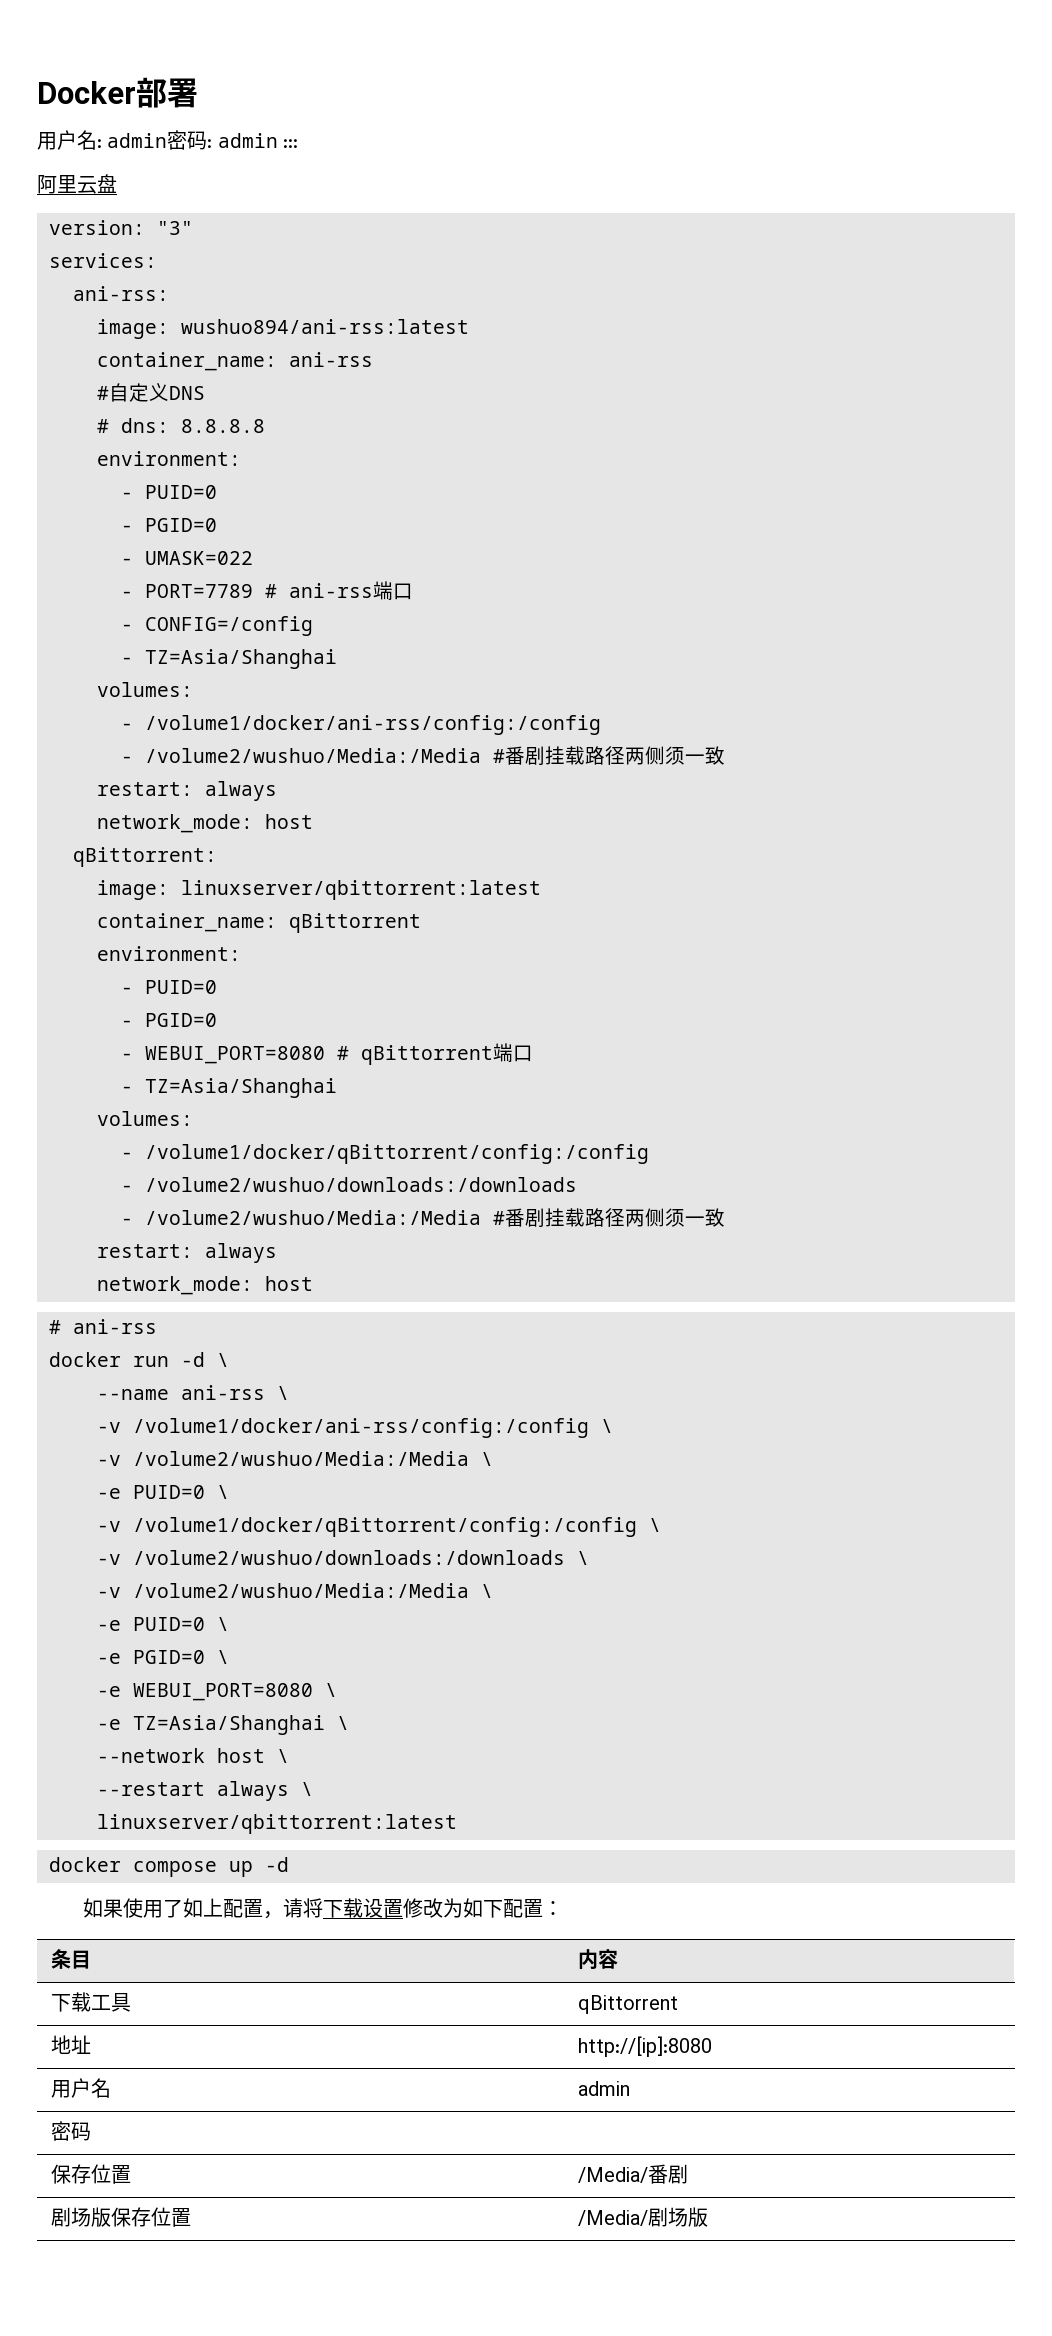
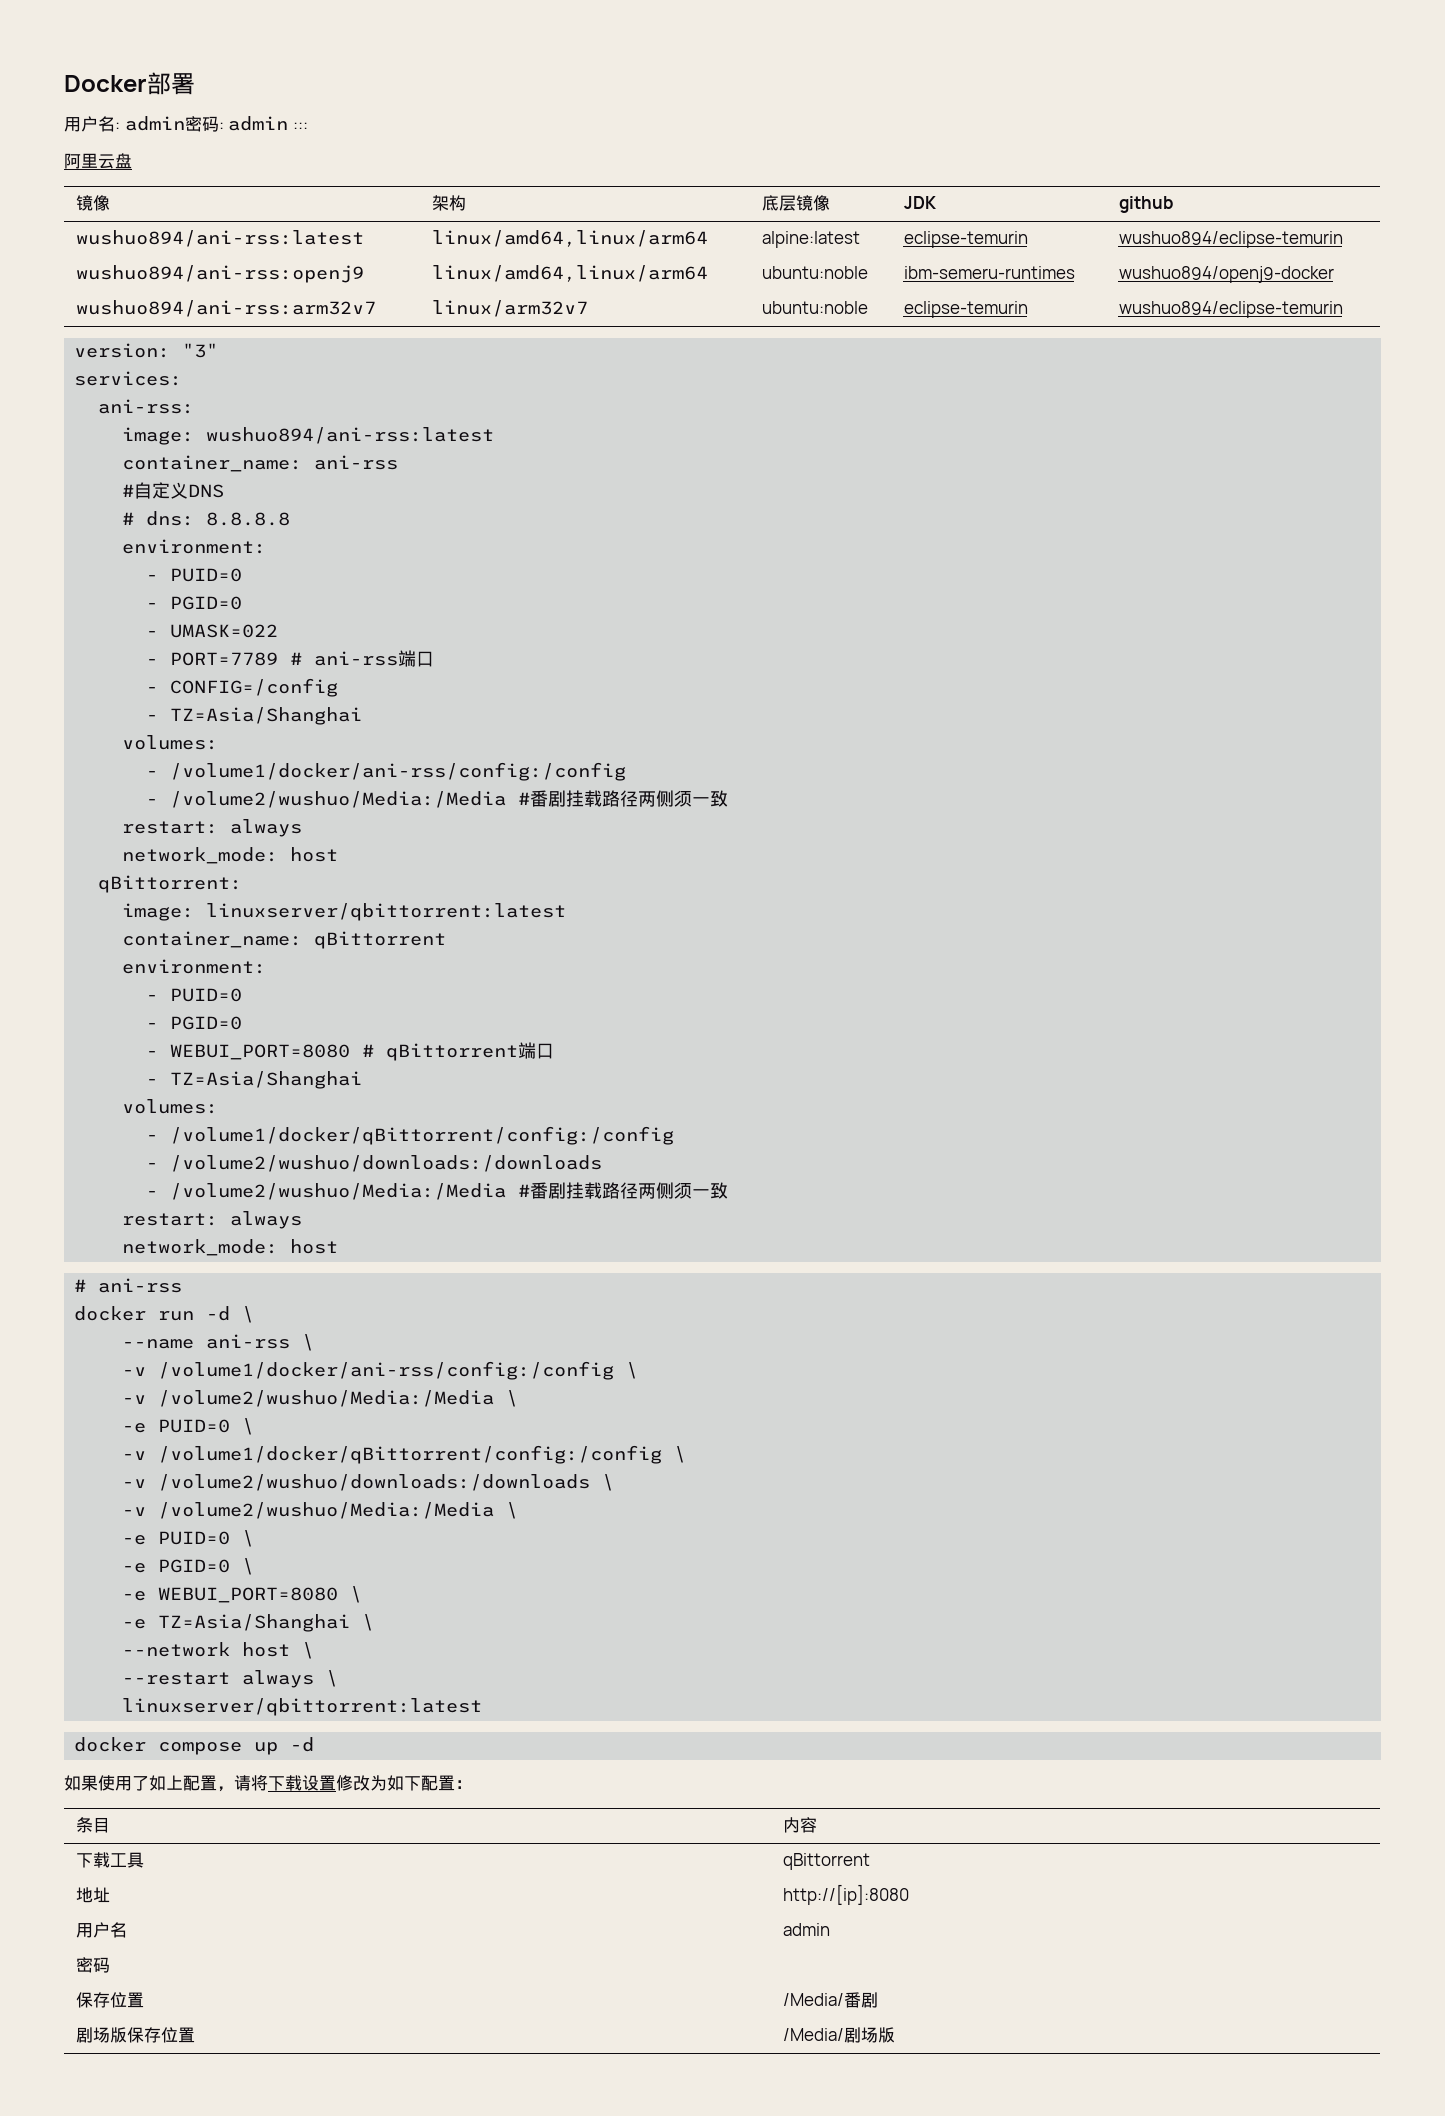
+ 镜像 | 架构 | 底层镜像 | JDK | github
+ wushuo894/ani-rss:latest | linux/amd64,linux/arm64 | alpine:latest | eclipse-temurin | wushuo894/eclipse-temurin
+ wushuo894/ani-rss:openj9 | linux/amd64,linux/arm64 | ubuntu:noble | ibm-semeru-runtimes | wushuo894/openj9-docker
+ wushuo894/ani-rss:arm32v7 | linux/arm32v7 | ubuntu:noble | eclipse-temurin | wushuo894/eclipse-temurin

